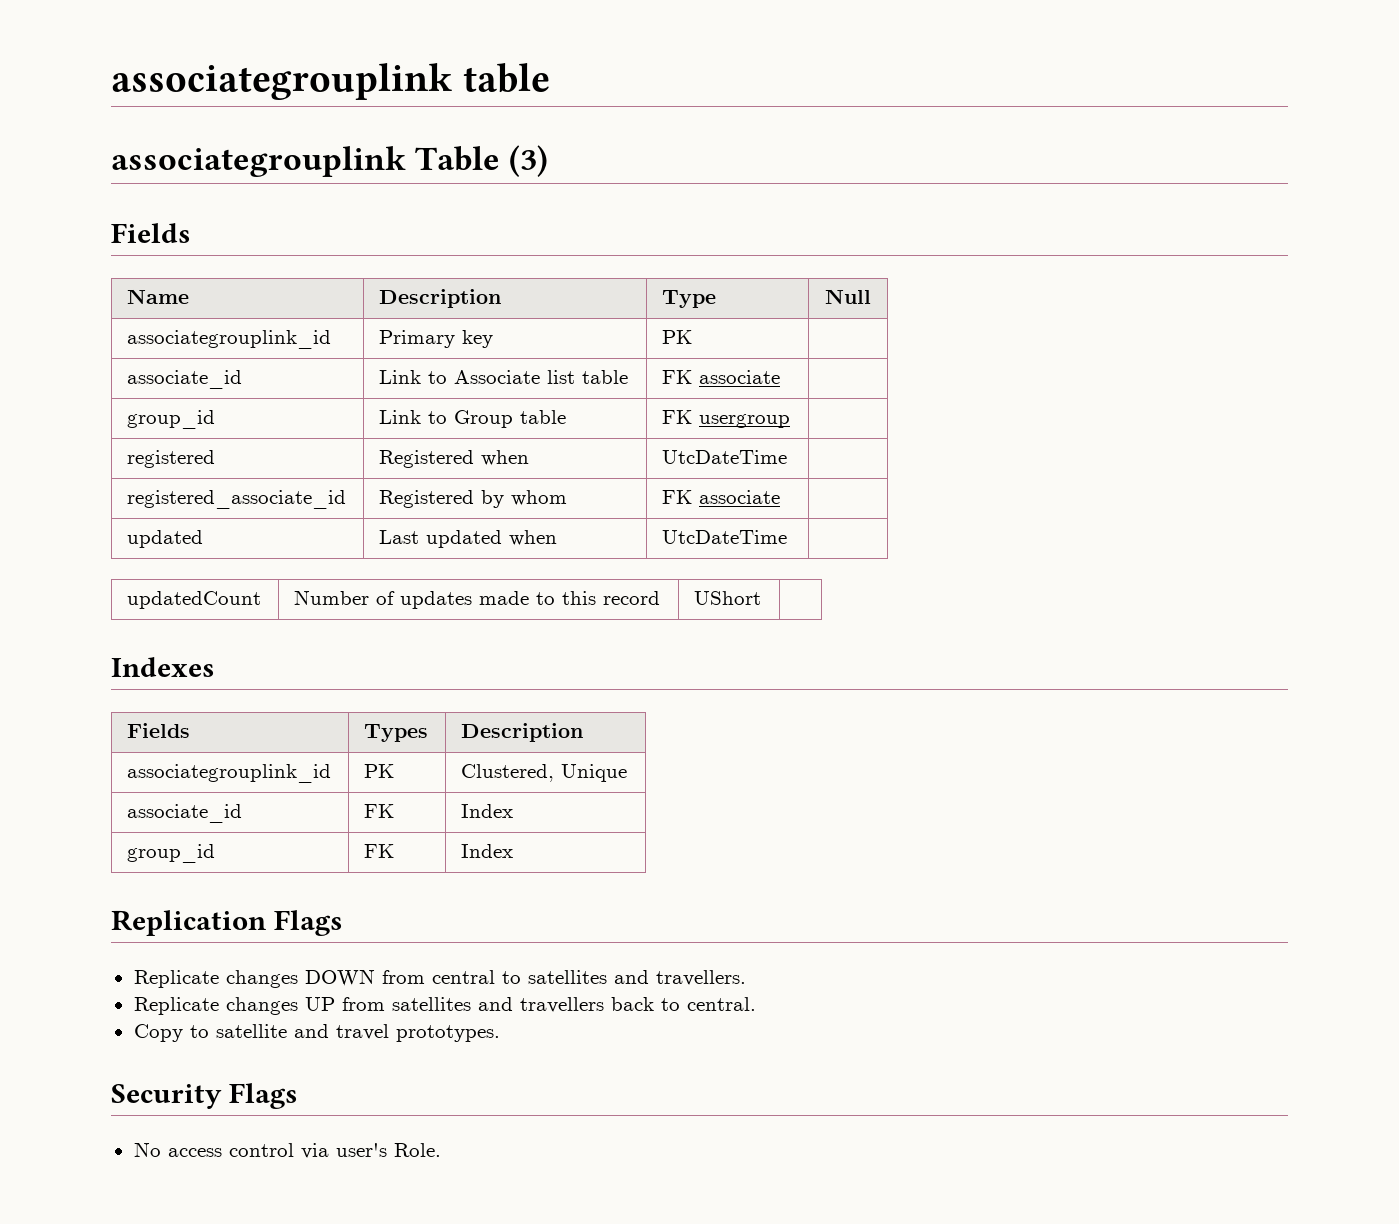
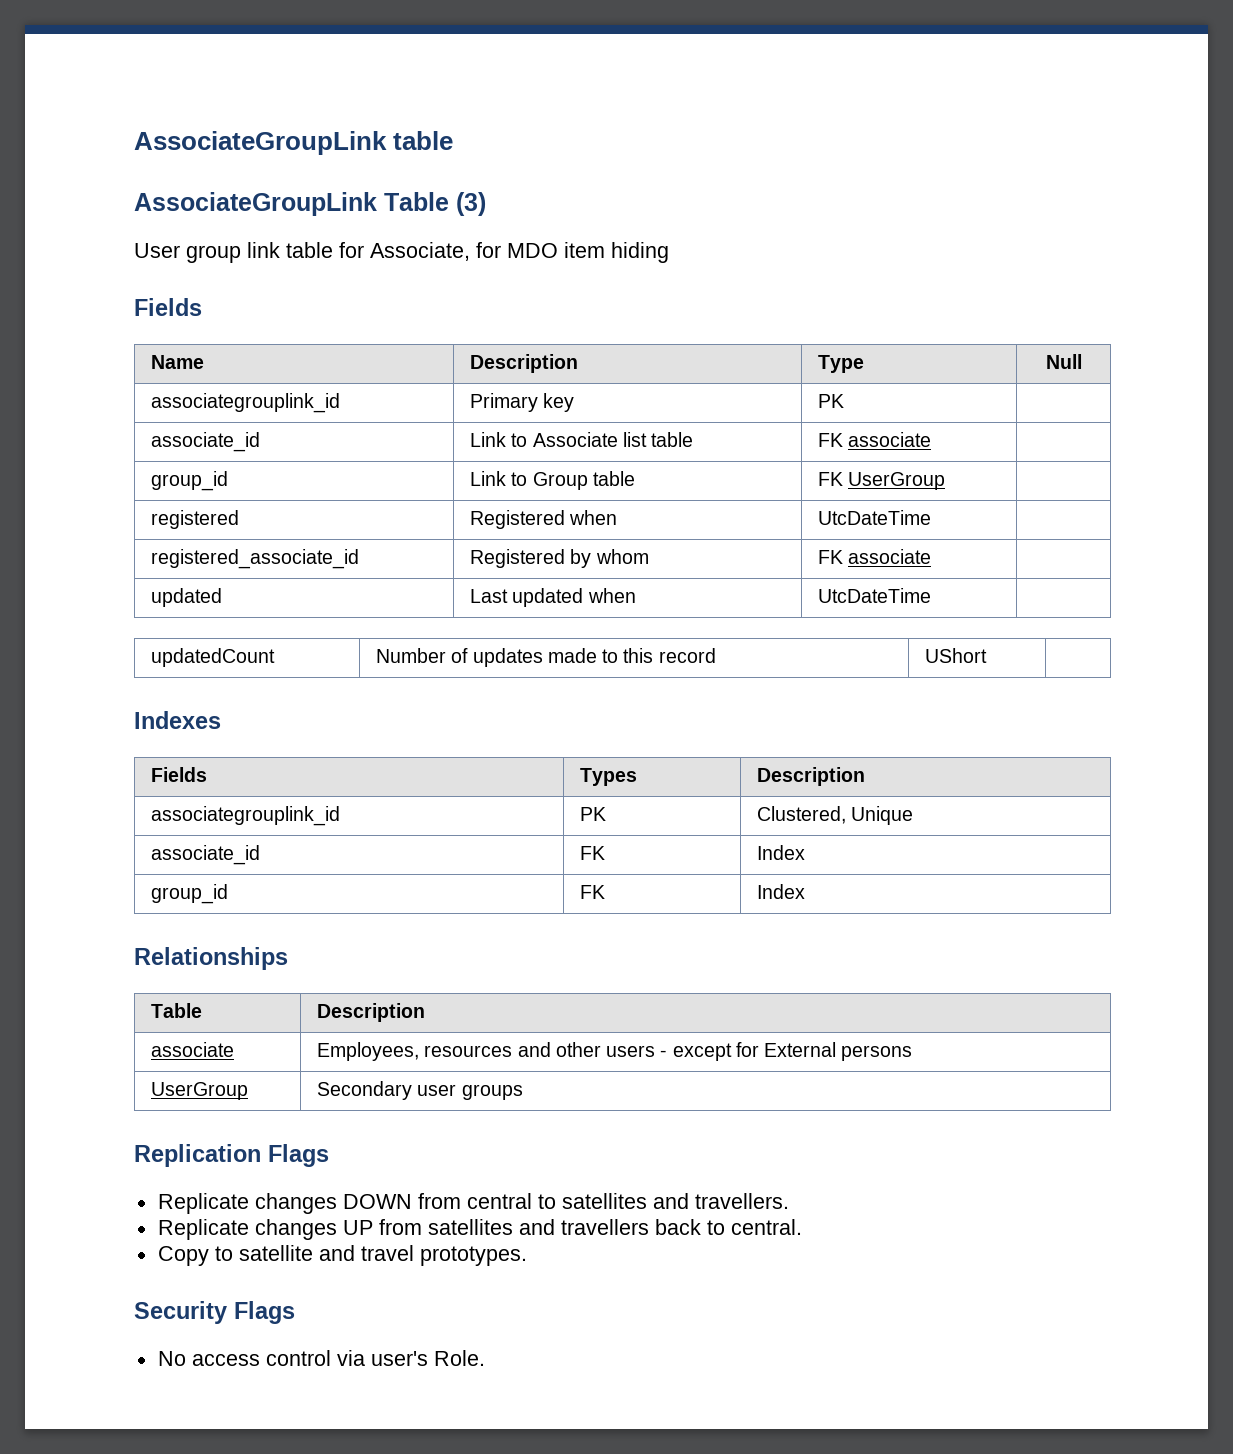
- associategrouplink table
+ AssociateGroupLink table
- associategrouplink Table (3)
+ AssociateGroupLink Table (3)
+ User group link table for Associate, for MDO item hiding
- group_id | Link to Group table | FK usergroup |
+ group_id | Link to Group table | FK UserGroup |
+ Relationships
+ Table | Description
+ associate | Employees, resources and other users - except for External persons
+ UserGroup | Secondary user groups

